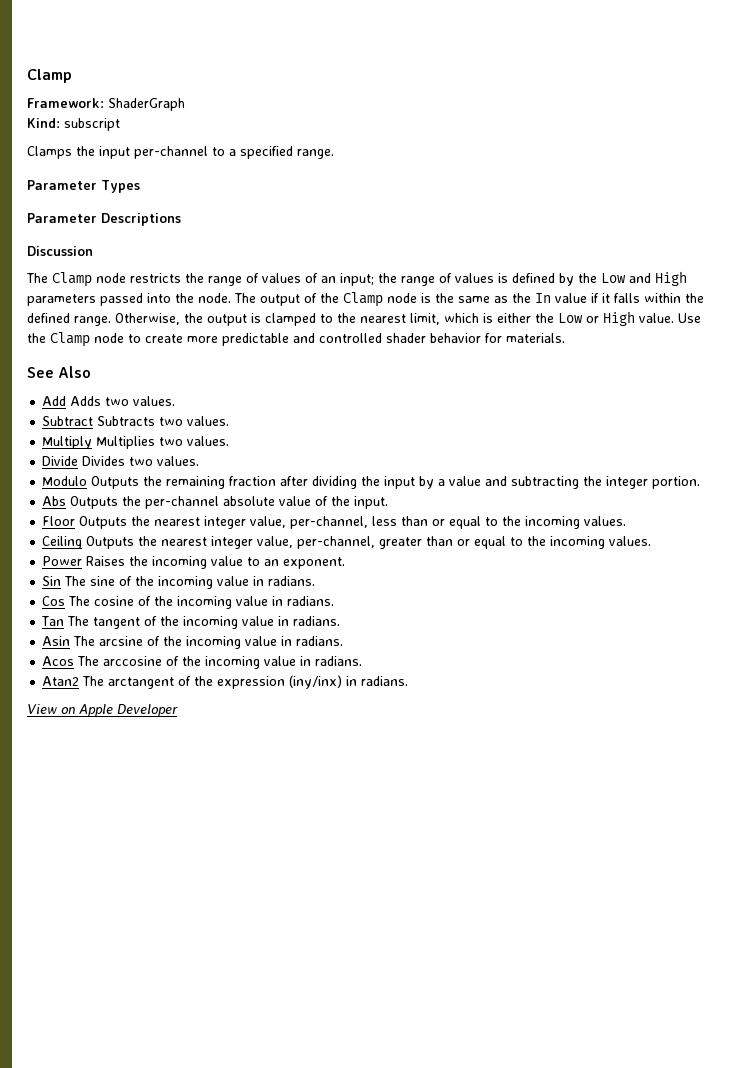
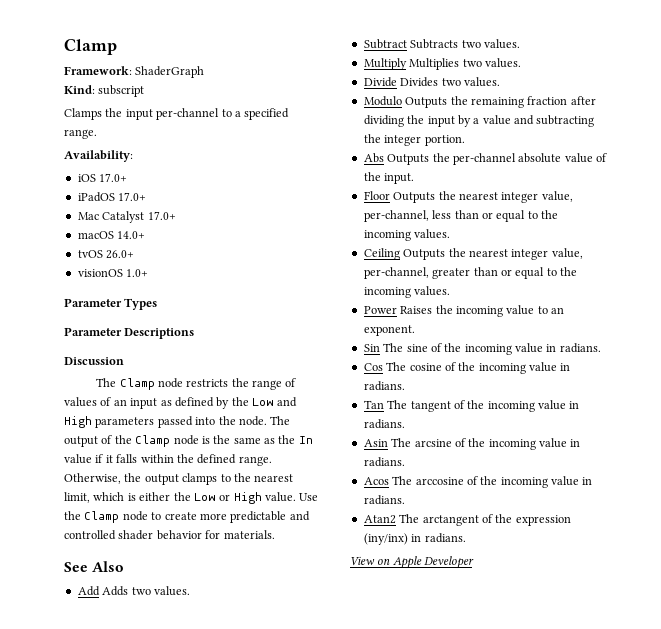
+ Availability:
+ iOS 17.0+
+ iPadOS 17.0+
+ Mac Catalyst 17.0+
+ macOS 14.0+
+ tvOS 26.0+
+ visionOS 1.0+
- The Clamp node restricts the range of values of an input; the range of values is defined by the Low and High parameters passed into the node.
+ The Clamp node restricts the range of values of an input as defined by the Low and High parameters passed into the node.
- Otherwise, the output is clamped to the nearest limit, which is either the Low or High value.
+ Otherwise, the output clamps to the nearest limit, which is either the Low or High value.

